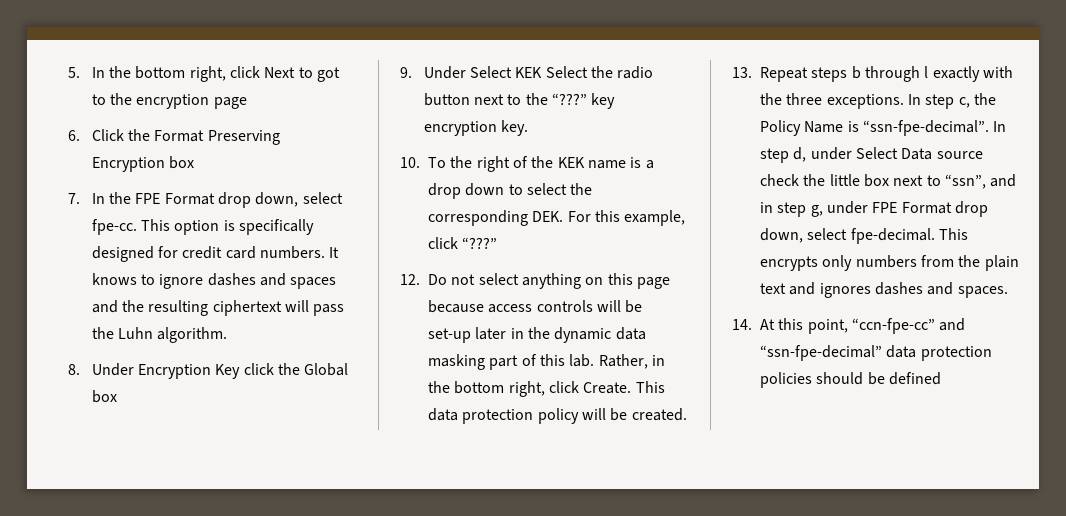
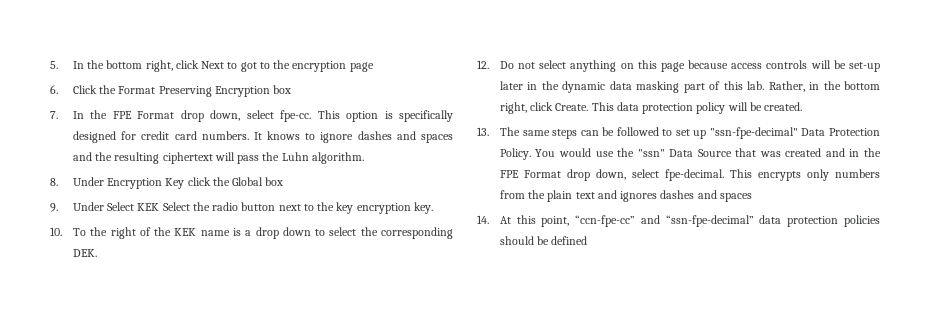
- 9. Under Select KEK Select the radio button next to the “???” key encryption key.
+ 9. Under Select KEK Select the radio button next to the key encryption key.
- 10. To the right of the KEK name is a drop down to select the corresponding DEK. For this example, click “???”
+ 10. To the right of the KEK name is a drop down to select the corresponding DEK.
- 13. Repeat steps b through l exactly with the three exceptions. In step c, the Policy Name is “ssn-fpe-decimal”. In step d, under Select Data source check the little box next to “ssn”, and in step g, under FPE Format drop down, select fpe-decimal.
+ 13. The same steps can be followed to set up "ssn-fpe-decimal" Data Protection Policy. You would use the "ssn" Data Source that was created and in the FPE Format drop down, select fpe-decimal.
- This encrypts only numbers from the plain text and ignores dashes and spaces.
+ This encrypts only numbers from the plain text and ignores dashes and spaces

